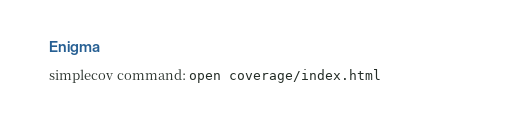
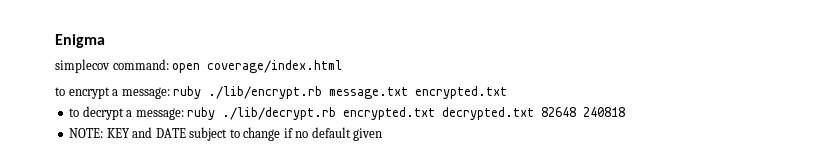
+ to encrypt a message: ruby ./lib/encrypt.rb message.txt encrypted.txt
+ to decrypt a message: ruby ./lib/decrypt.rb encrypted.txt decrypted.txt 82648 240818
+ NOTE: KEY and DATE subject to change if no default given

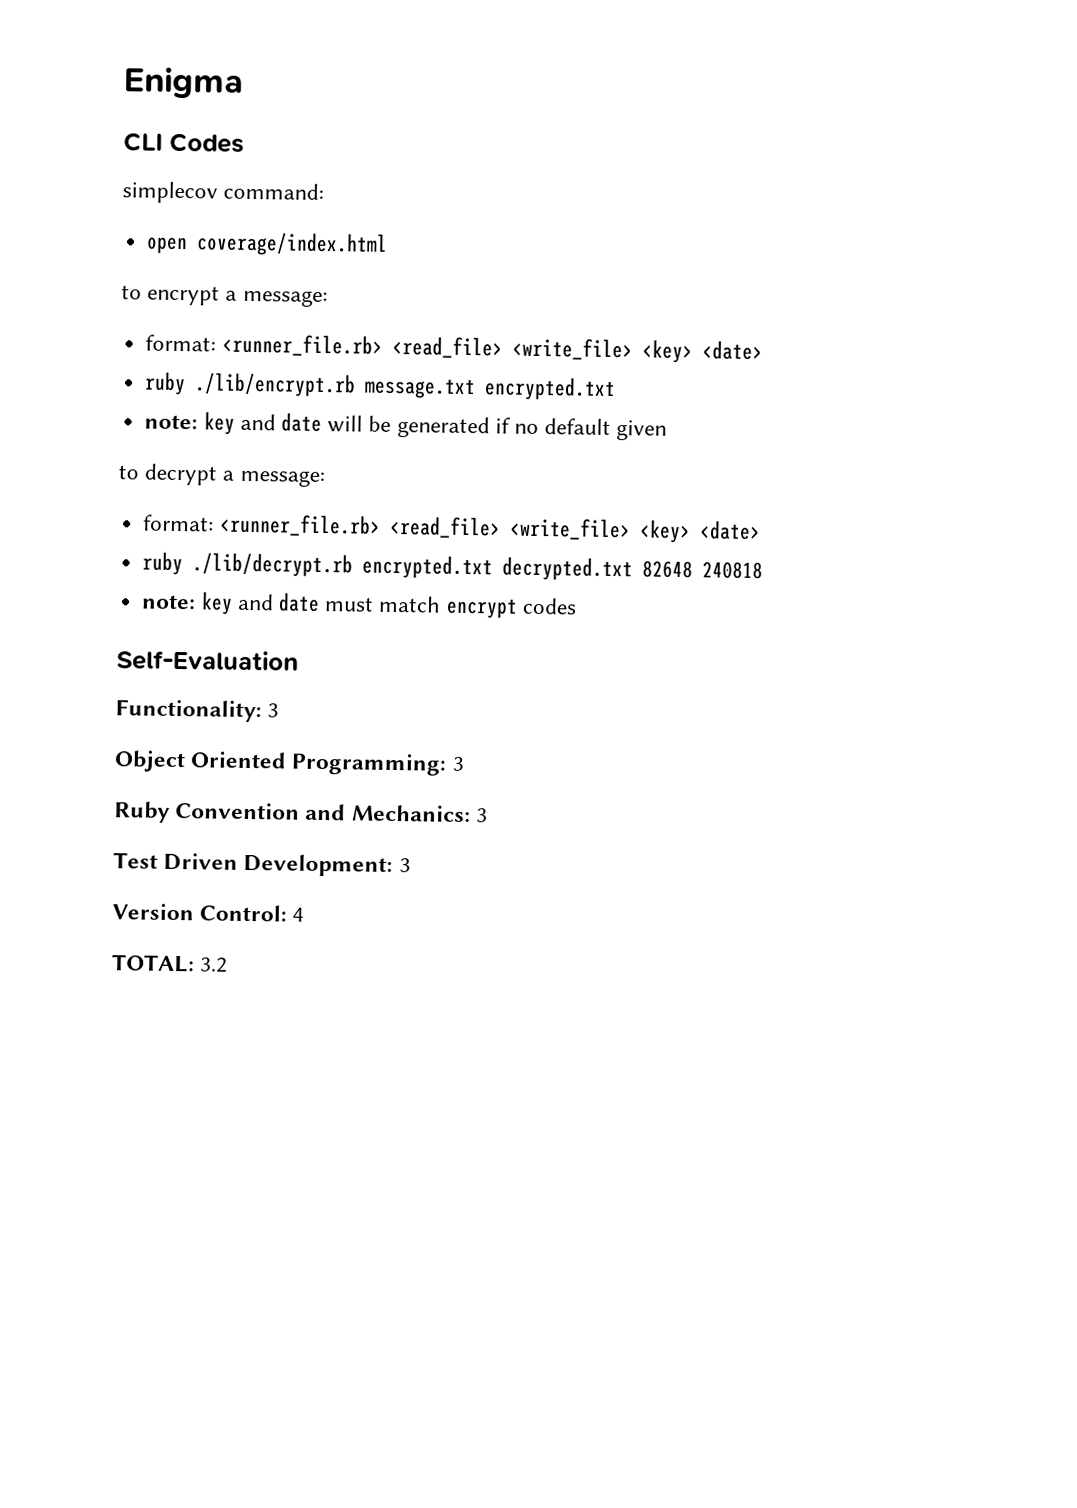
+ CLI Codes
- simplecov command: open coverage/index.html
+ simplecov command:
+ open coverage/index.html
- to encrypt a message: ruby ./lib/encrypt.rb message.txt encrypted.txt
- to decrypt a message: ruby ./lib/decrypt.rb encrypted.txt decrypted.txt 82648 240818
+ to encrypt a message:
+ format: <runner_file.rb> <read_file> <write_file> <key> <date>
+ ruby ./lib/encrypt.rb message.txt encrypted.txt
+ note: key and date will be generated if no default given
+ to decrypt a message:
+ format: <runner_file.rb> <read_file> <write_file> <key> <date>
+ ruby ./lib/decrypt.rb encrypted.txt decrypted.txt 82648 240818
- NOTE: KEY and DATE subject to change if no default given
+ note: key and date must match encrypt codes
+ Self-Evaluation
+ Functionality: 3
+ Object Oriented Programming: 3
+ Ruby Convention and Mechanics: 3
+ Test Driven Development: 3
+ Version Control: 4
+ TOTAL: 3.2

